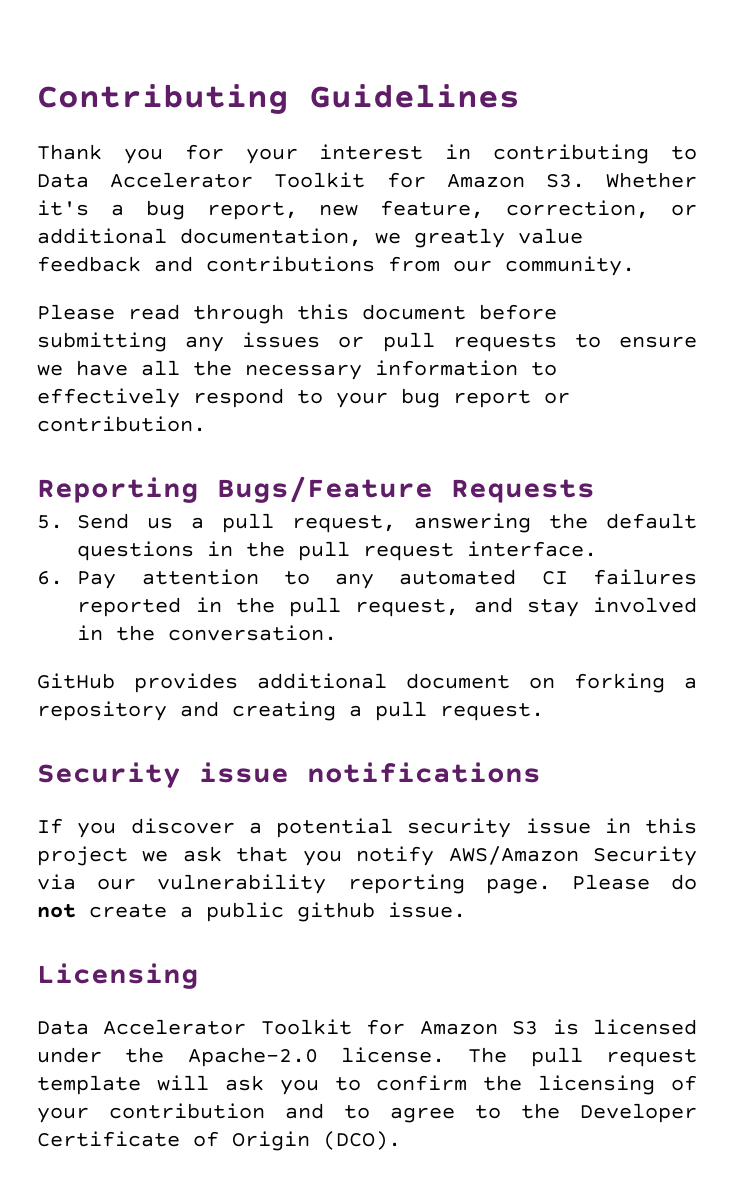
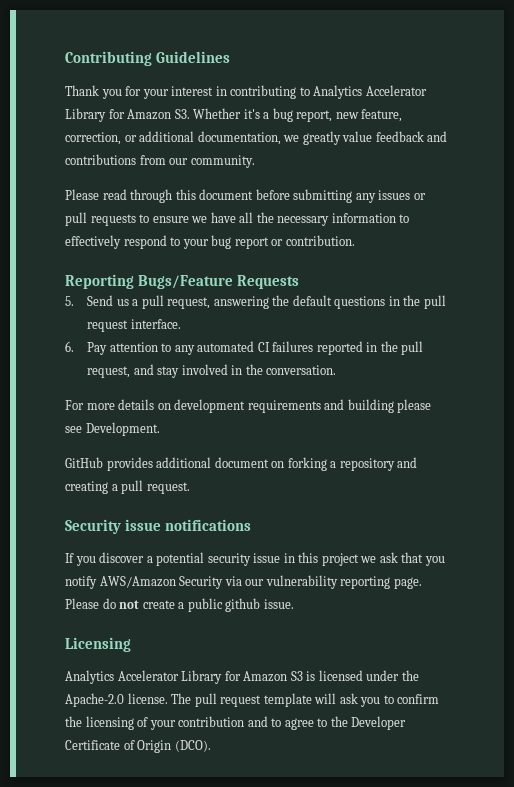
- Thank you for your interest in contributing to Data Accelerator Toolkit for Amazon S3. Whether it's a bug report, new feature, correction, or additional documentation, we greatly value feedback and contributions from our community.
+ Thank you for your interest in contributing to Analytics Accelerator Library for Amazon S3. Whether it's a bug report, new feature, correction, or additional documentation, we greatly value feedback and contributions from our community.
+ For more details on development requirements and building please see Development.
- Data Accelerator Toolkit for Amazon S3 is licensed under the Apache-2.0 license.
+ Analytics Accelerator Library for Amazon S3 is licensed under the Apache-2.0 license.

